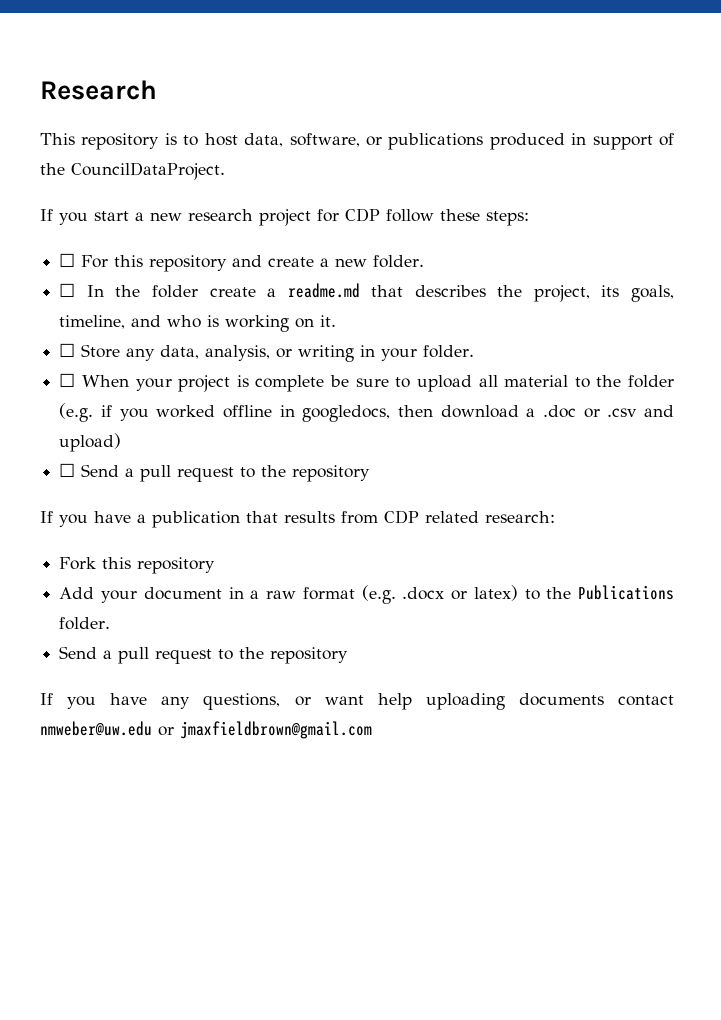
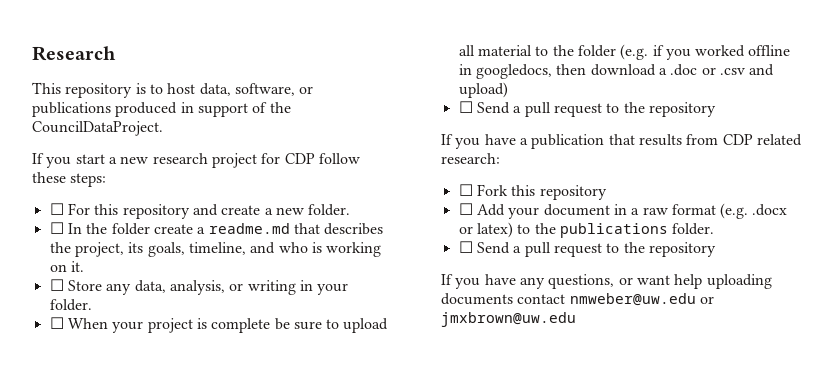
- Fork this repository
+ ☐ Fork this repository
- Add your document in a raw format (e.g. .docx or latex) to the Publications folder.
- Send a pull request to the repository
+ ☐ Add your document in a raw format (e.g. .docx or latex) to the publications folder.
+ ☐ Send a pull request to the repository
- If you have any questions, or want help uploading documents contact nmweber@uw.edu or jmaxfieldbrown@gmail.com
+ If you have any questions, or want help uploading documents contact nmweber@uw.edu or jmxbrown@uw.edu

